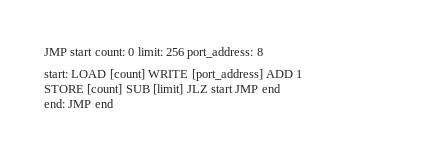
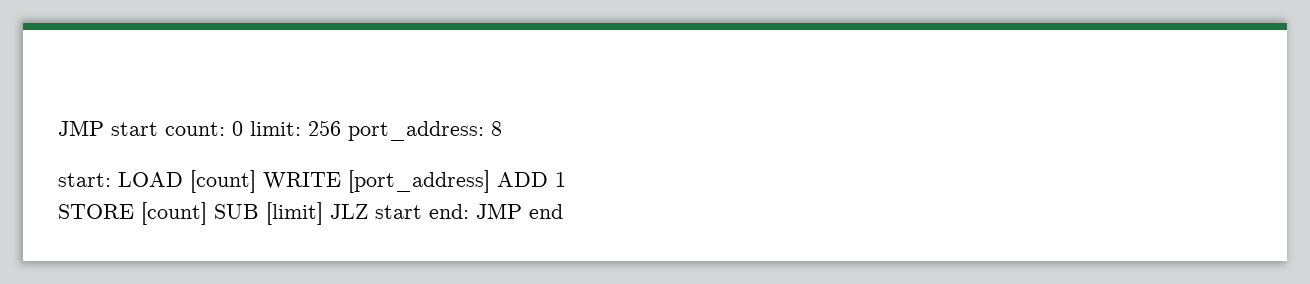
- STORE [count] SUB [limit] JLZ start JMP end
- end: JMP end
+ STORE [count] SUB [limit] JLZ start end: JMP end

